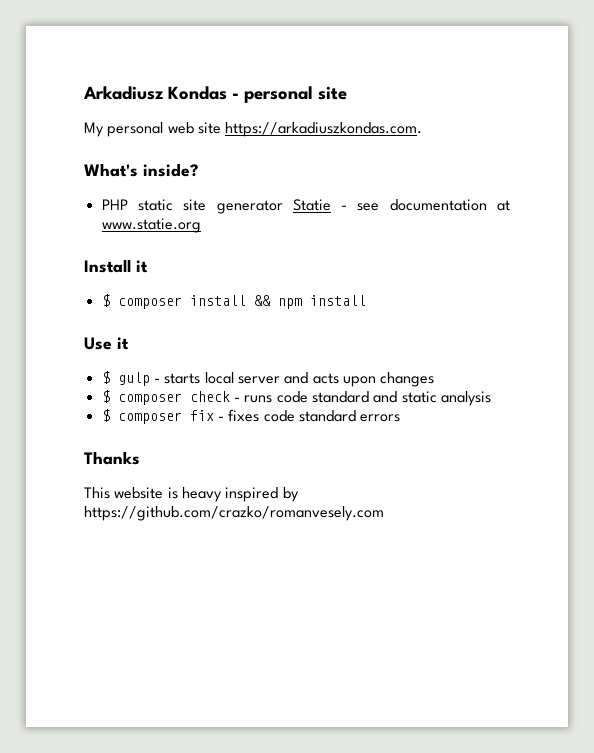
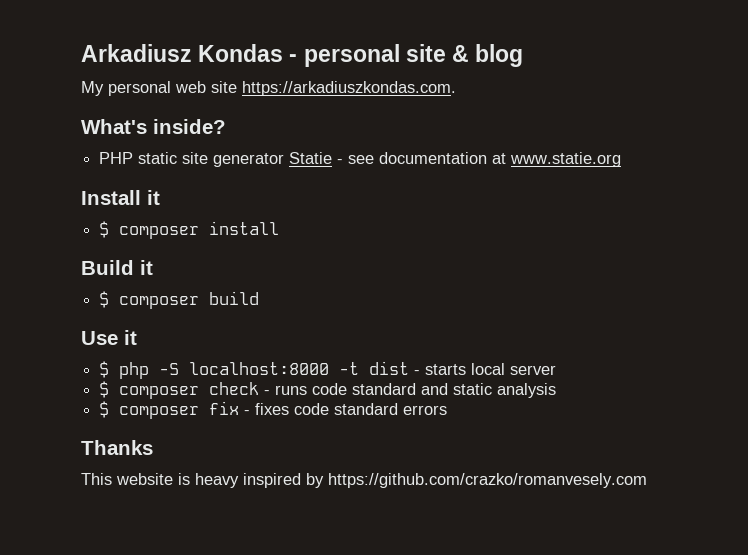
- Arkadiusz Kondas - personal site
+ Arkadiusz Kondas - personal site & blog
- $ composer install && npm install
+ $ composer install
+ Build it
+ $ composer build
  Use it
- $ gulp - starts local server and acts upon changes
+ $ php -S localhost:8000 -t dist - starts local server

